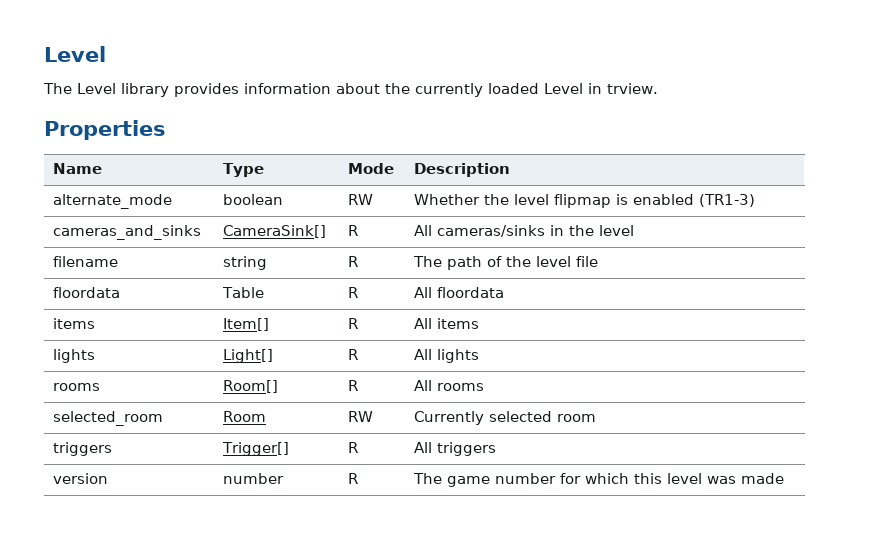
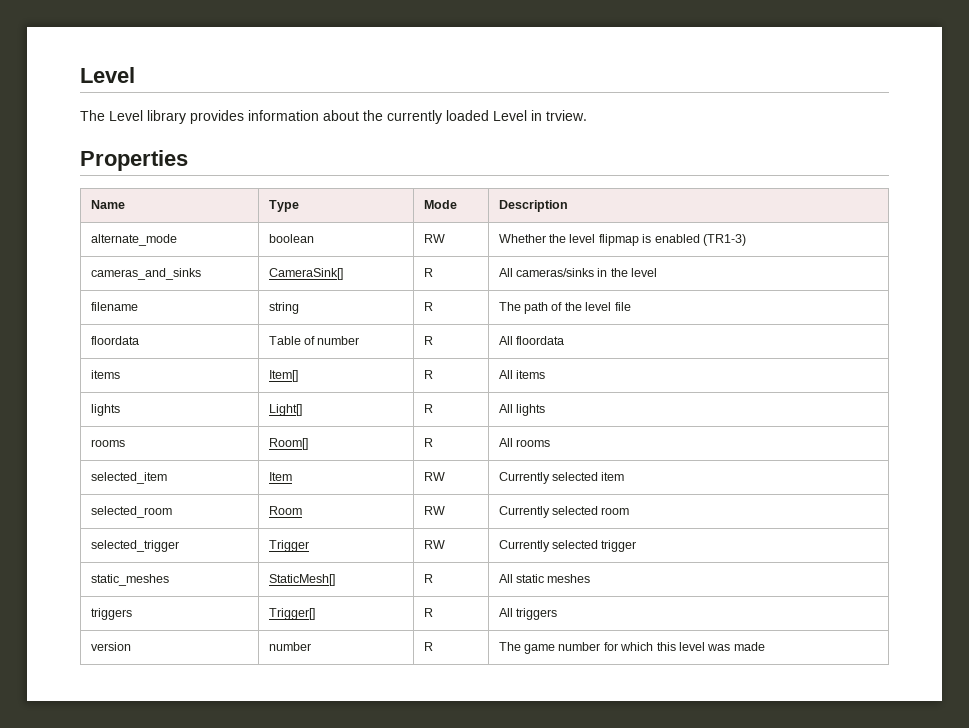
- floordata | Table | R | All floordata
+ floordata | Table of number | R | All floordata
+ selected_item | Item | RW | Currently selected item
+ selected_trigger | Trigger | RW | Currently selected trigger
+ static_meshes | StaticMesh[] | R | All static meshes

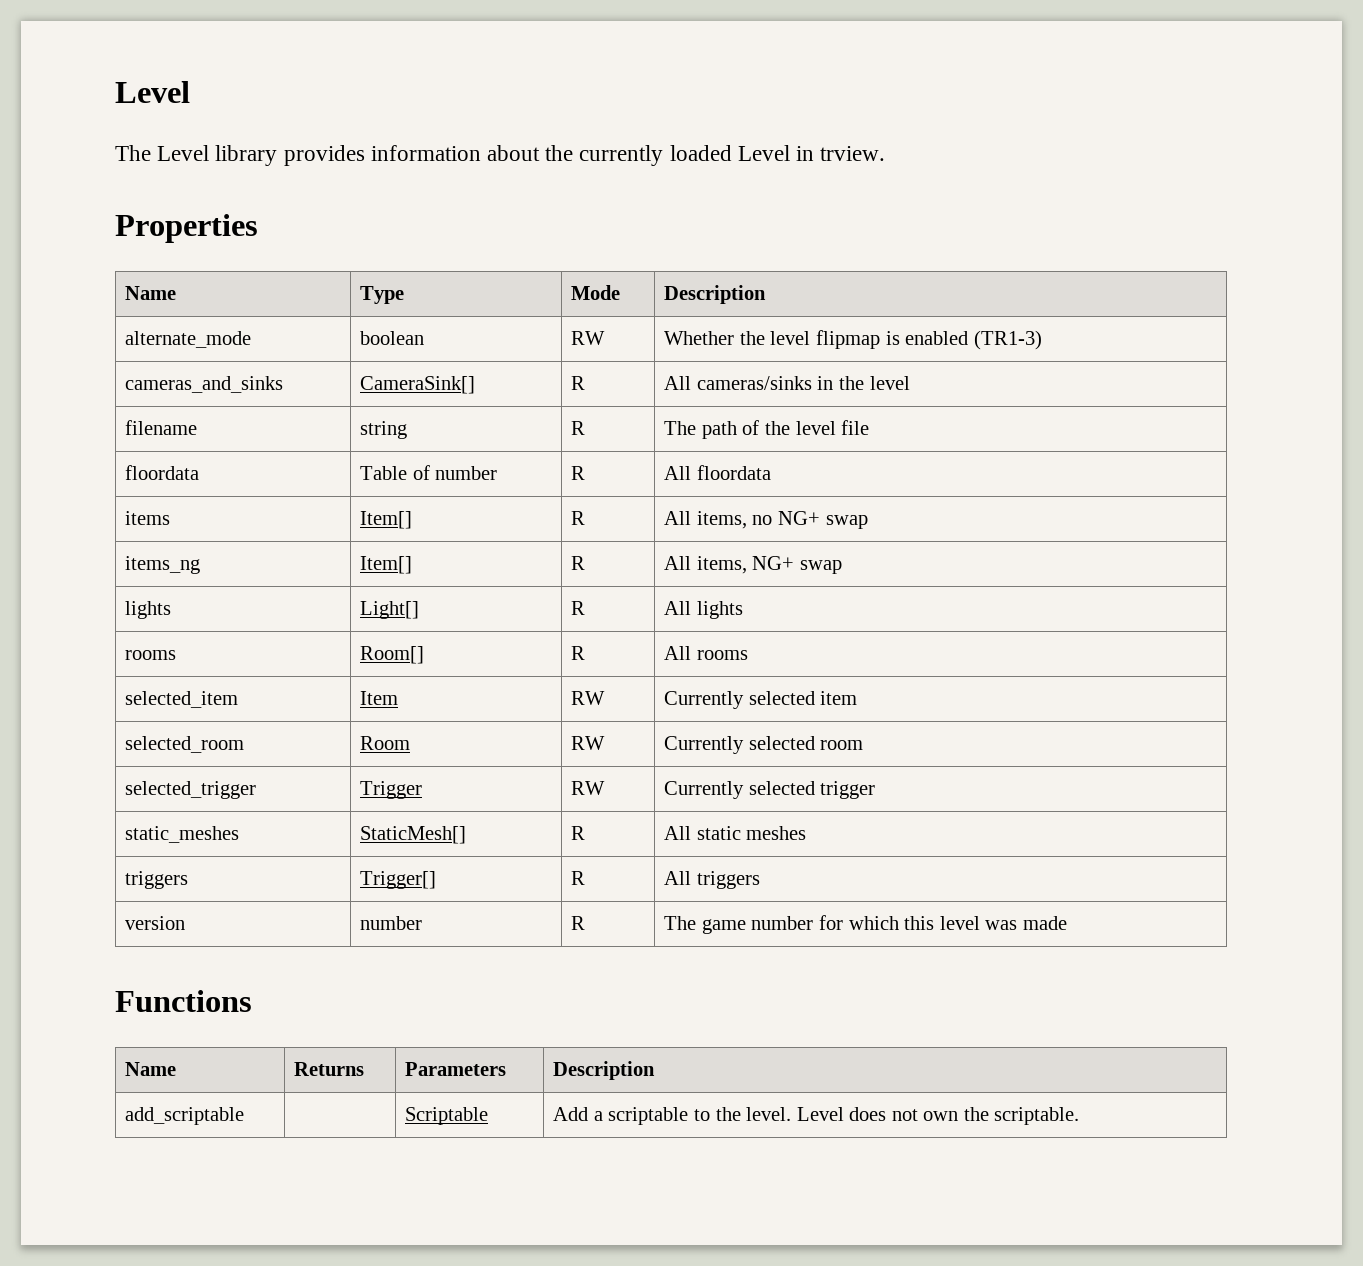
- items | Item[] | R | All items
+ items | Item[] | R | All items, no NG+ swap
+ items_ng | Item[] | R | All items, NG+ swap
+ Functions
+ Name | Returns | Parameters | Description
+ add_scriptable | | Scriptable | Add a scriptable to the level. Level does not own the scriptable.

